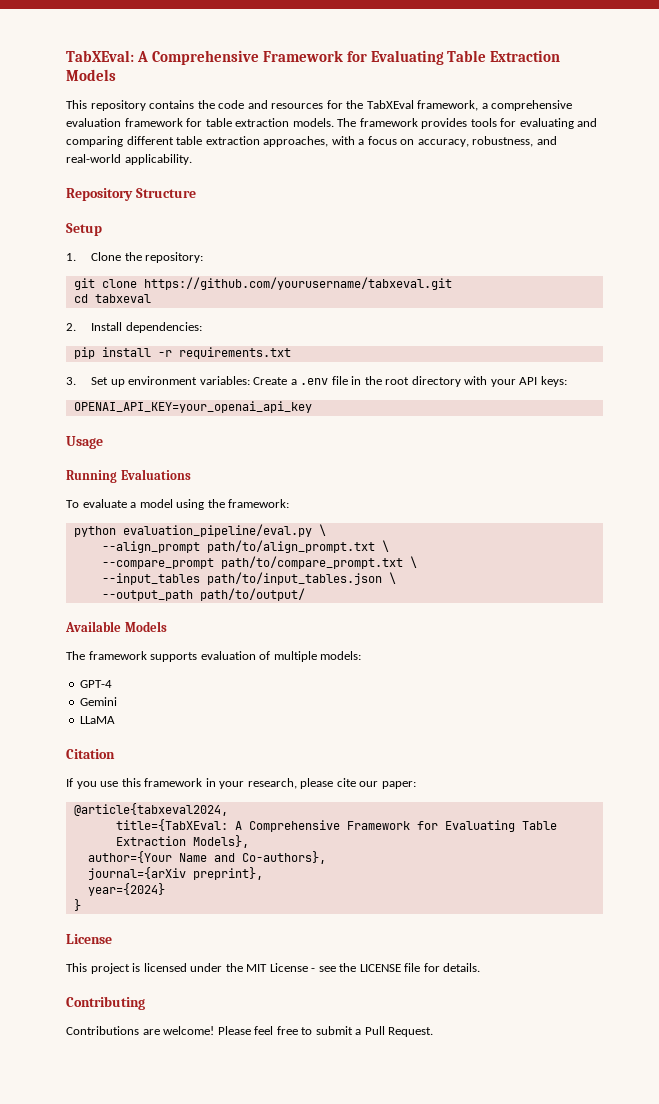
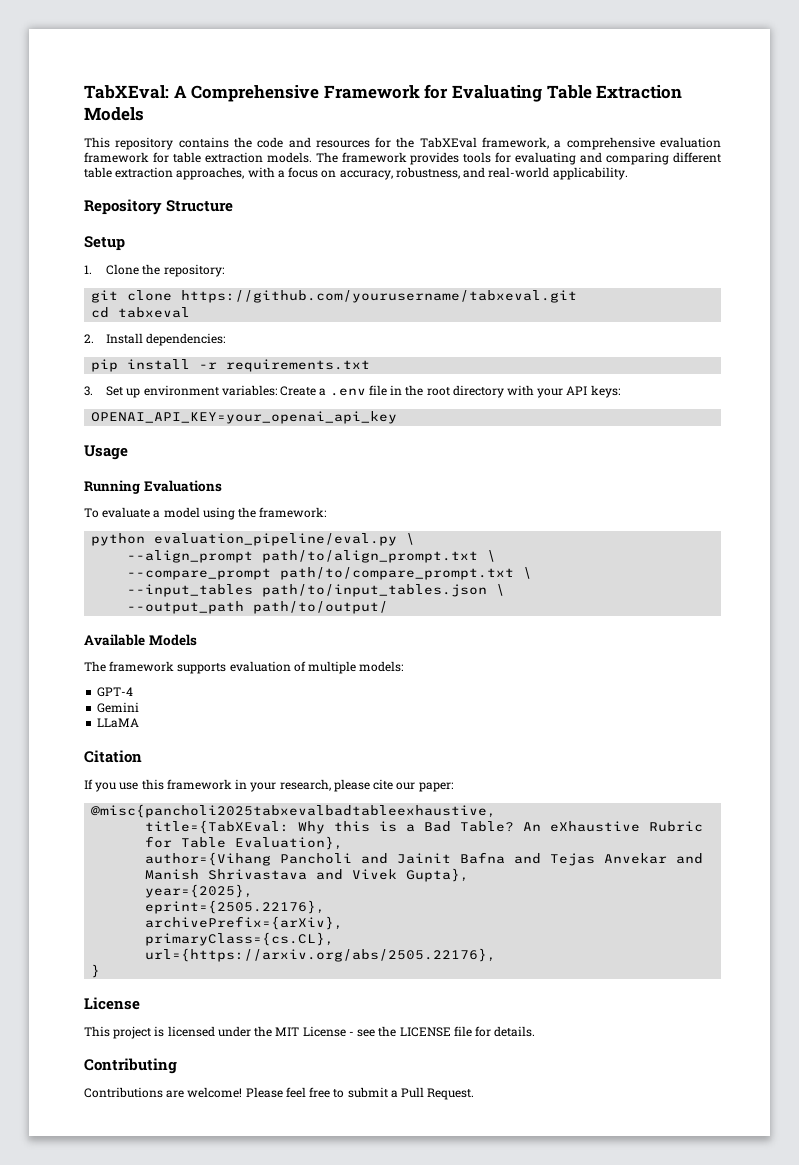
- @article{tabxeval2024,
+ @misc{pancholi2025tabxevalbadtableexhaustive,
- title={TabXEval: A Comprehensive Framework for Evaluating Table Extraction Models},
- author={Your Name and Co-authors},
- journal={arXiv preprint},
- year={2024}
+ title={TabXEval: Why this is a Bad Table? An eXhaustive Rubric for Table Evaluation},
+ author={Vihang Pancholi and Jainit Bafna and Tejas Anvekar and Manish Shrivastava and Vivek Gupta},
+ year={2025},
+ eprint={2505.22176},
+ archivePrefix={arXiv},
+ primaryClass={cs.CL},
+ url={https://arxiv.org/abs/2505.22176},

